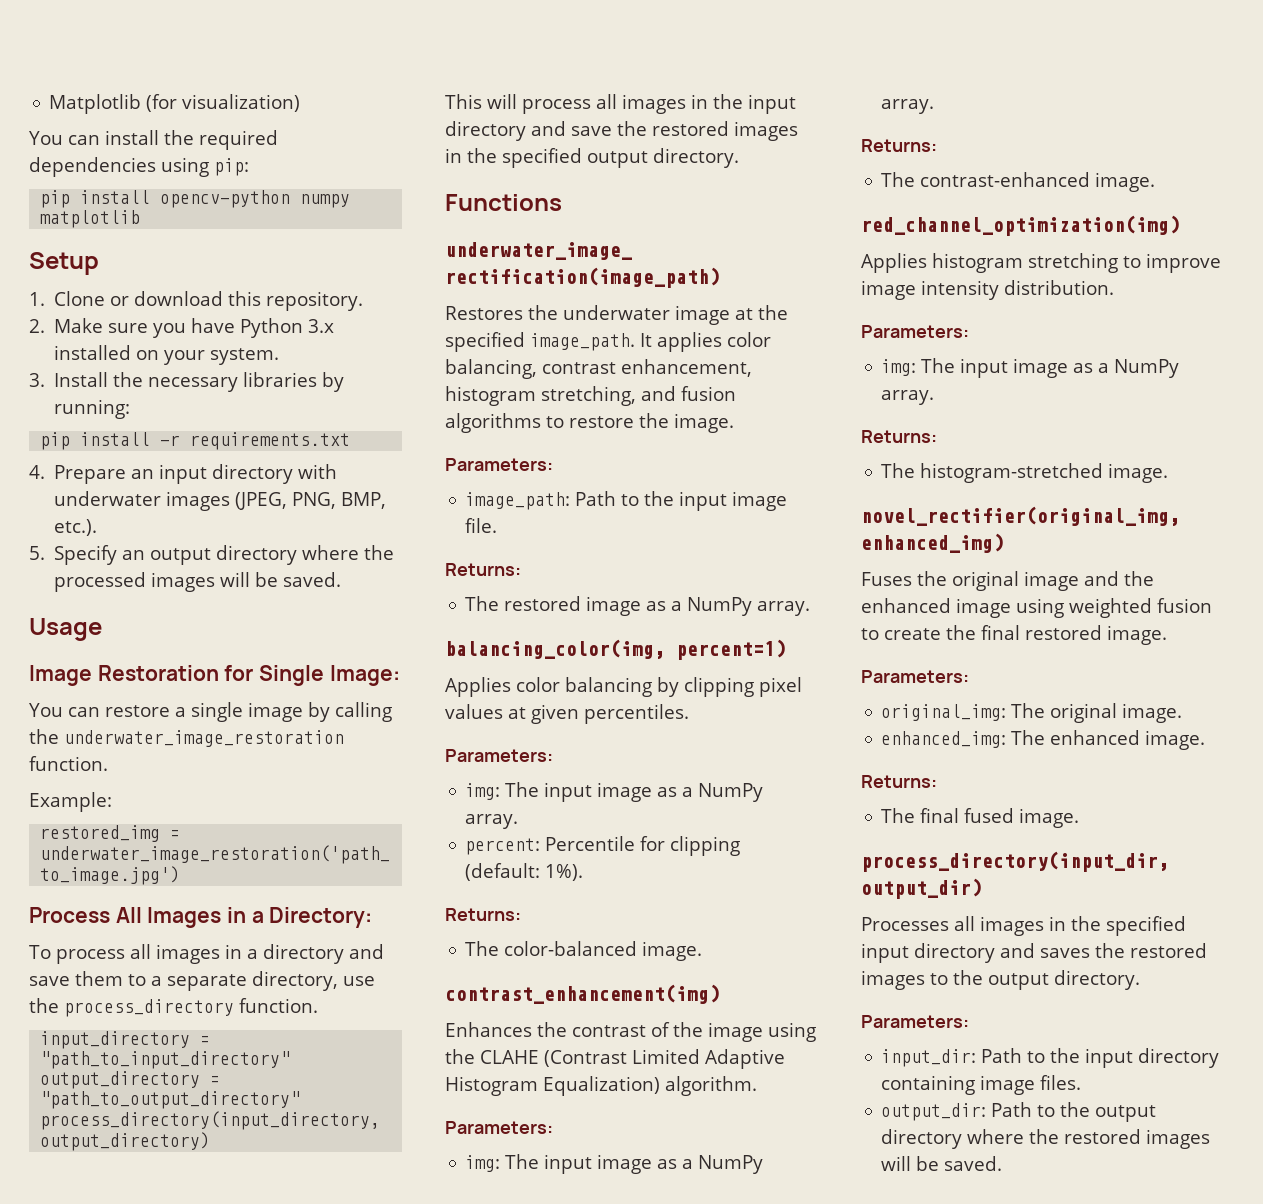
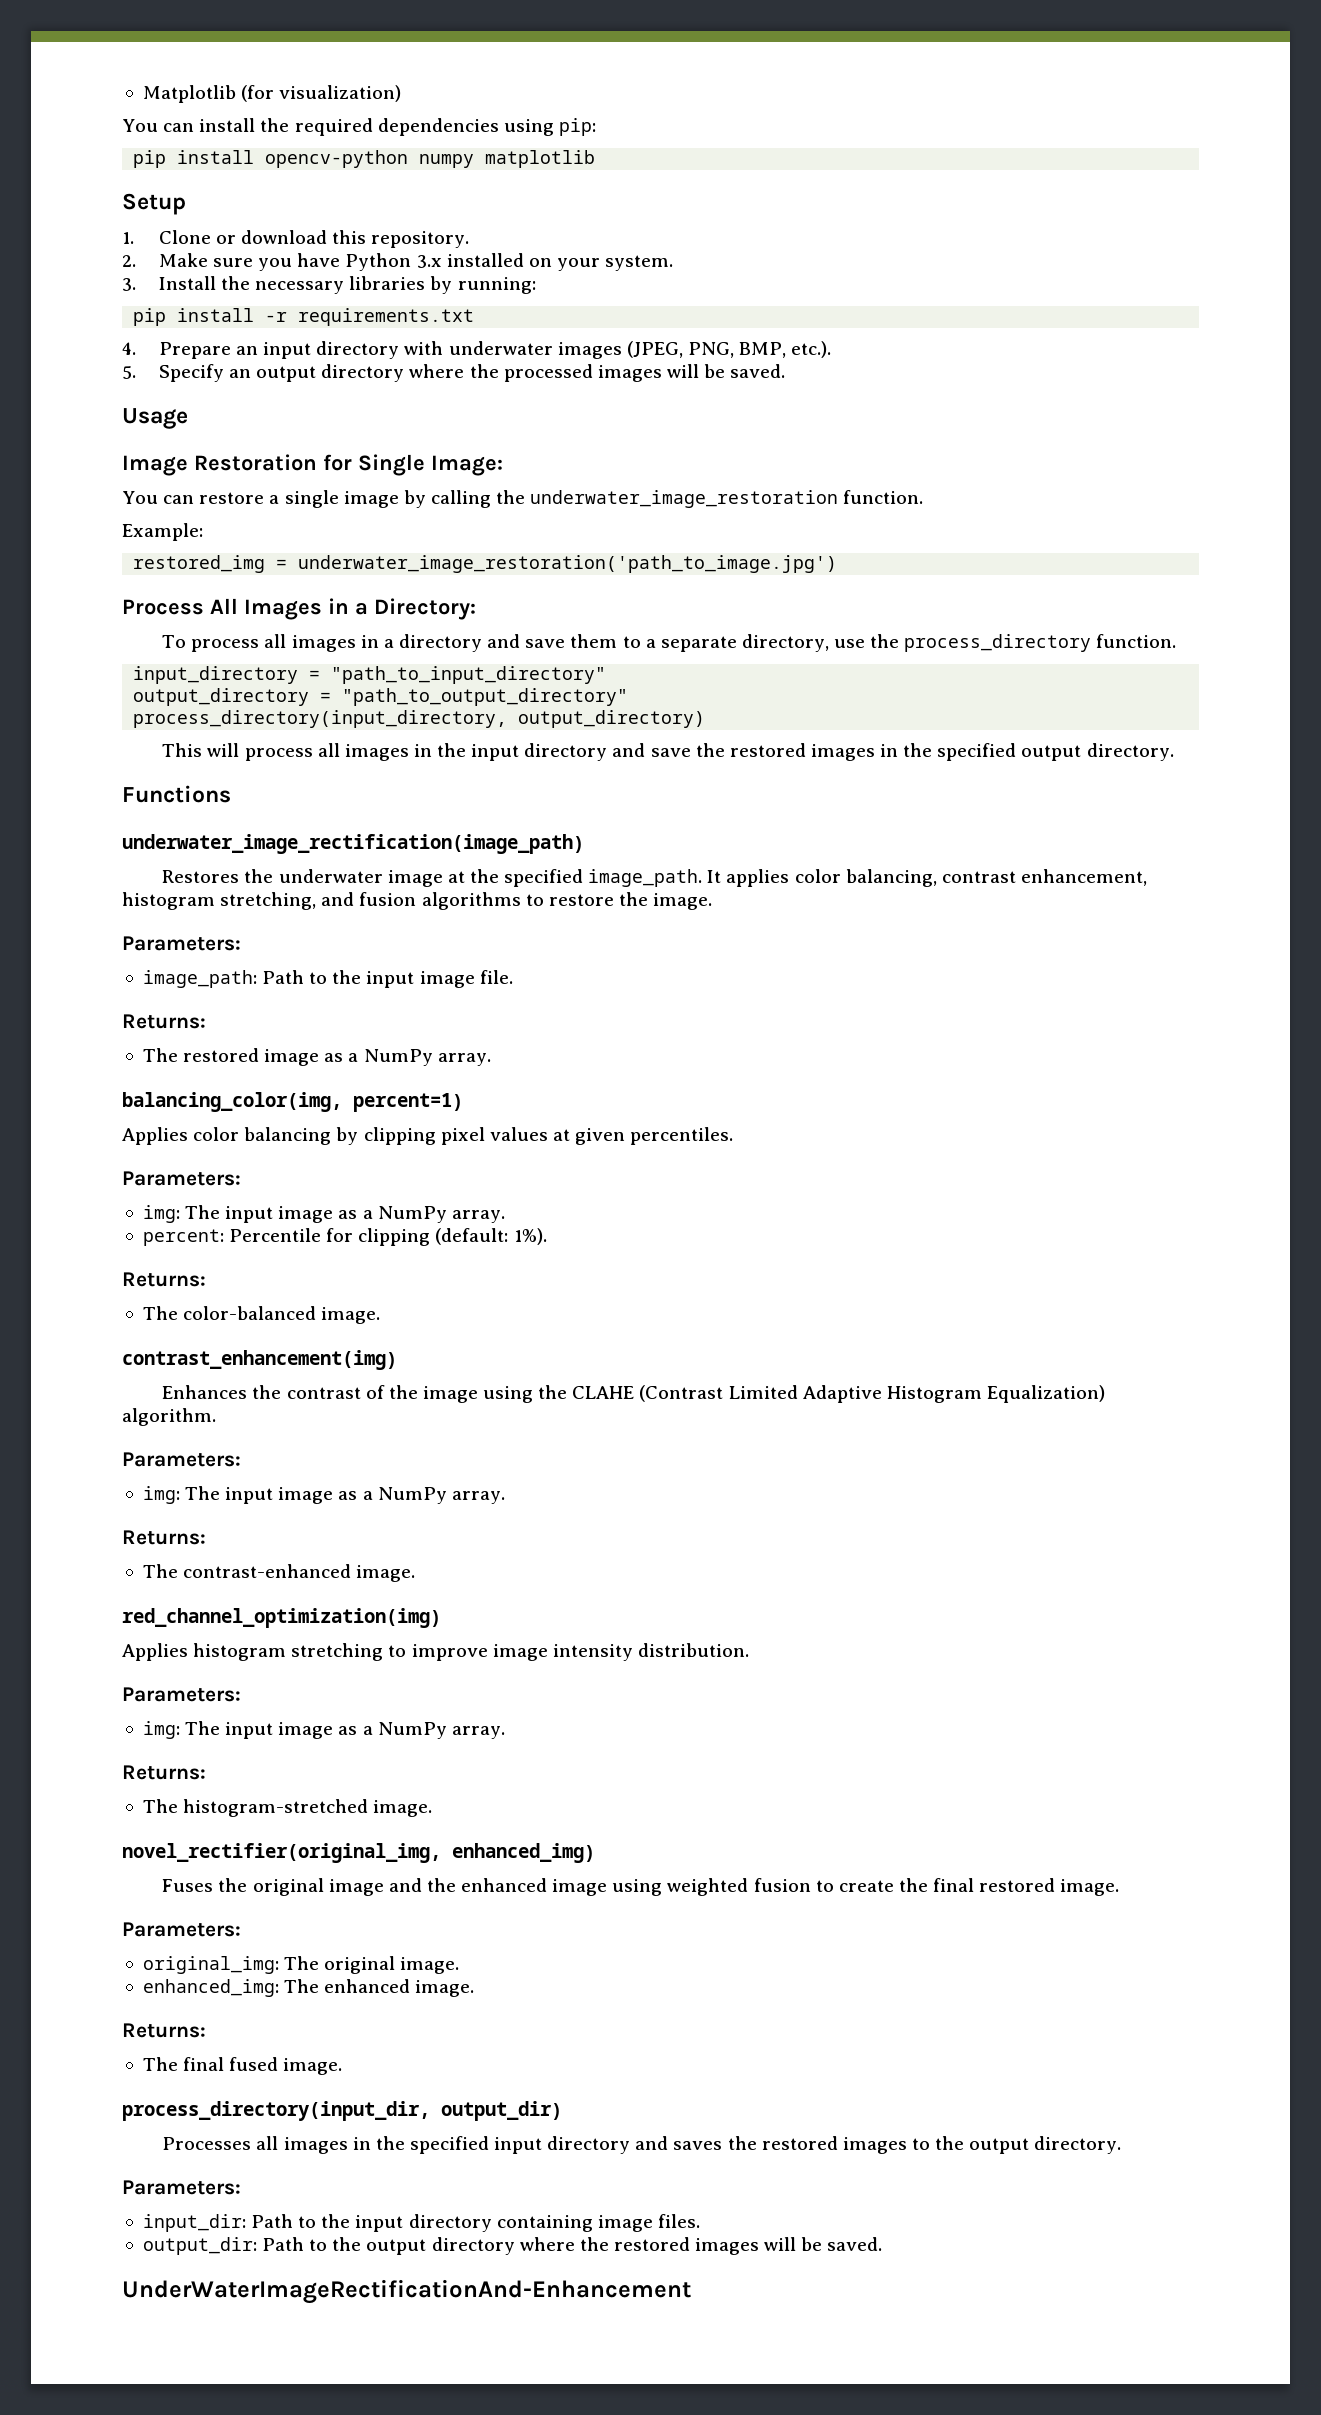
+ UnderWaterImageRectificationAnd-Enhancement

